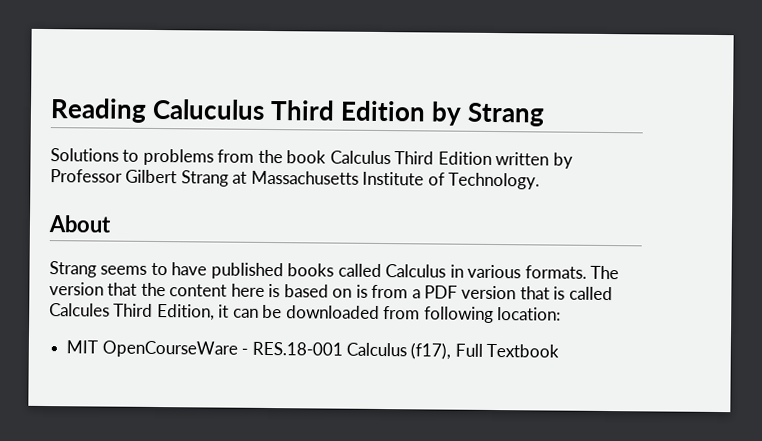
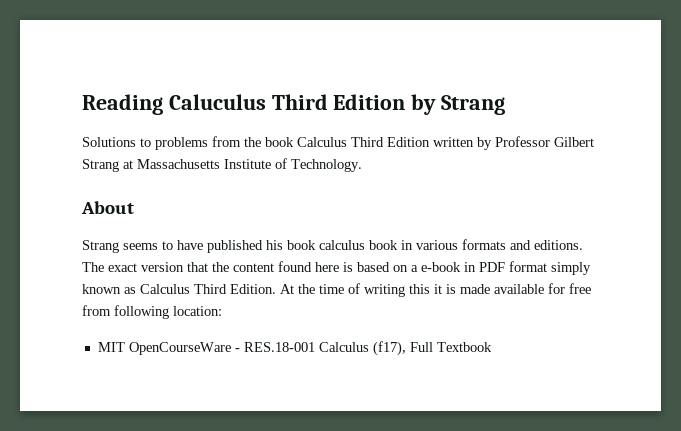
- Strang seems to have published books called Calculus in various formats. The version that the content here is based on is from a PDF version that is called Calcules Third Edition, it can be downloaded from following location:
+ Strang seems to have published his book calculus book in various formats and editions. The exact version that the content found here is based on a e-book in PDF format simply known as Calculus Third Edition. At the time of writing this it is made available for free from following location:

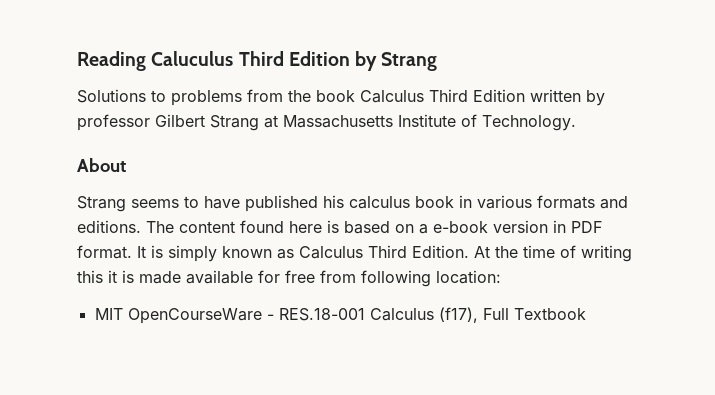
- Solutions to problems from the book Calculus Third Edition written by Professor Gilbert Strang at Massachusetts Institute of Technology.
+ Solutions to problems from the book Calculus Third Edition written by professor Gilbert Strang at Massachusetts Institute of Technology.
- Strang seems to have published his book calculus book in various formats and editions.
+ Strang seems to have published his calculus book in various formats and editions.
- The exact version that the content found here is based on a e-book in PDF format simply known as Calculus Third Edition.
+ The content found here is based on a e-book version in PDF format. It is simply known as Calculus Third Edition.

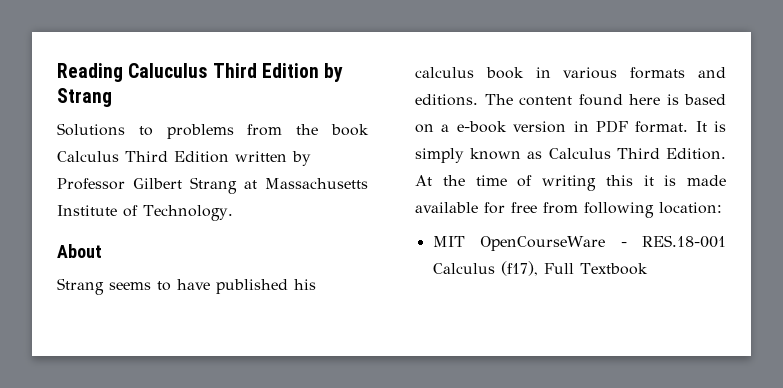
- Solutions to problems from the book Calculus Third Edition written by professor Gilbert Strang at Massachusetts Institute of Technology.
+ Solutions to problems from the book Calculus Third Edition written by Professor Gilbert Strang at Massachusetts Institute of Technology.

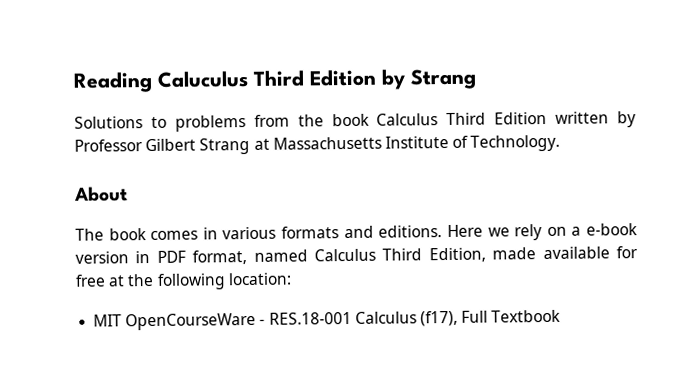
- Strang seems to have published his calculus book in various formats and editions.
+ The book comes in various formats and editions.
- The content found here is based on a e-book version in PDF format. It is simply known as Calculus Third Edition. At the time of writing this it is made available for free from following location:
+ Here we rely on a e-book version in PDF format, named Calculus Third Edition, made available for free at the following location:

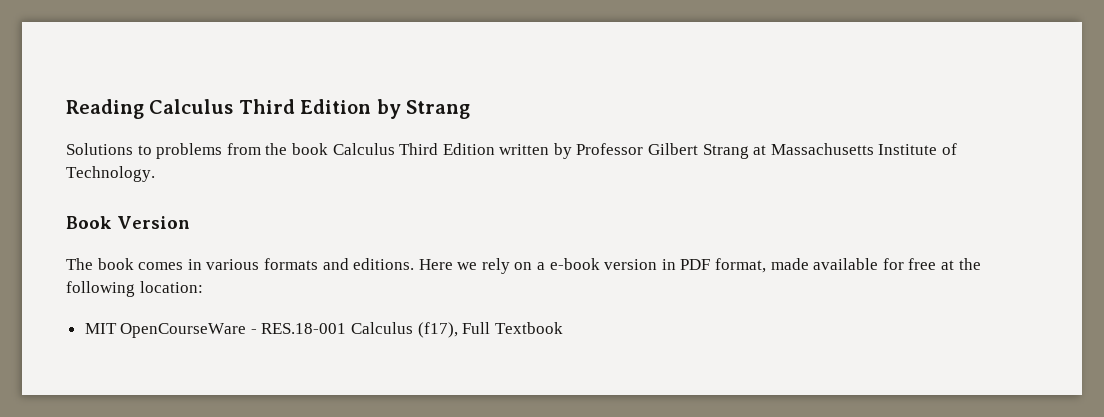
- Reading Caluculus Third Edition by Strang
+ Reading Calculus Third Edition by Strang
- About
+ Book Version
- Here we rely on a e-book version in PDF format, named Calculus Third Edition, made available for free at the following location:
+ Here we rely on a e-book version in PDF format, made available for free at the following location:

